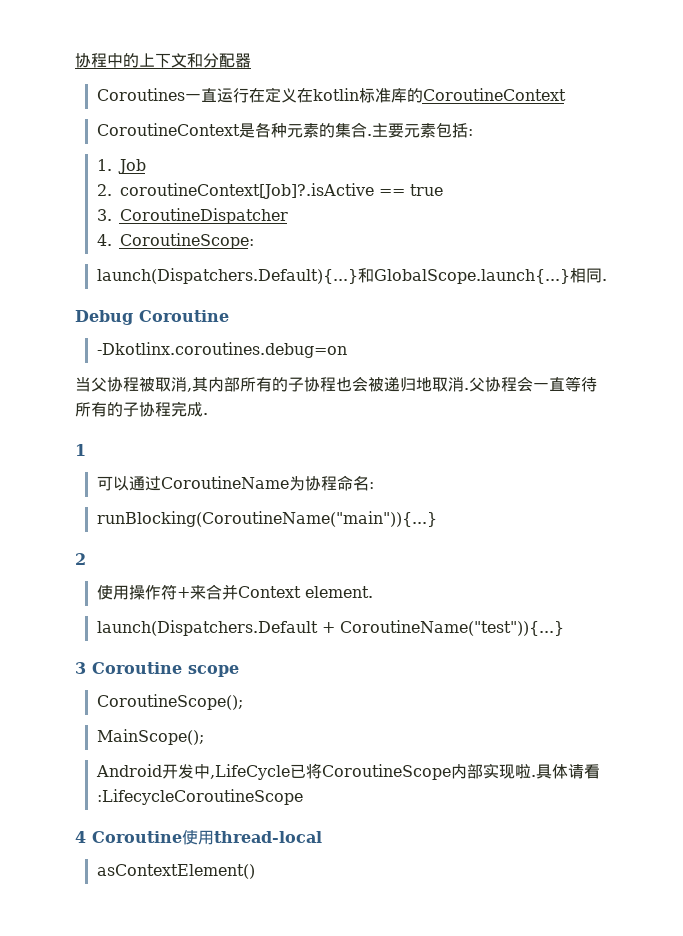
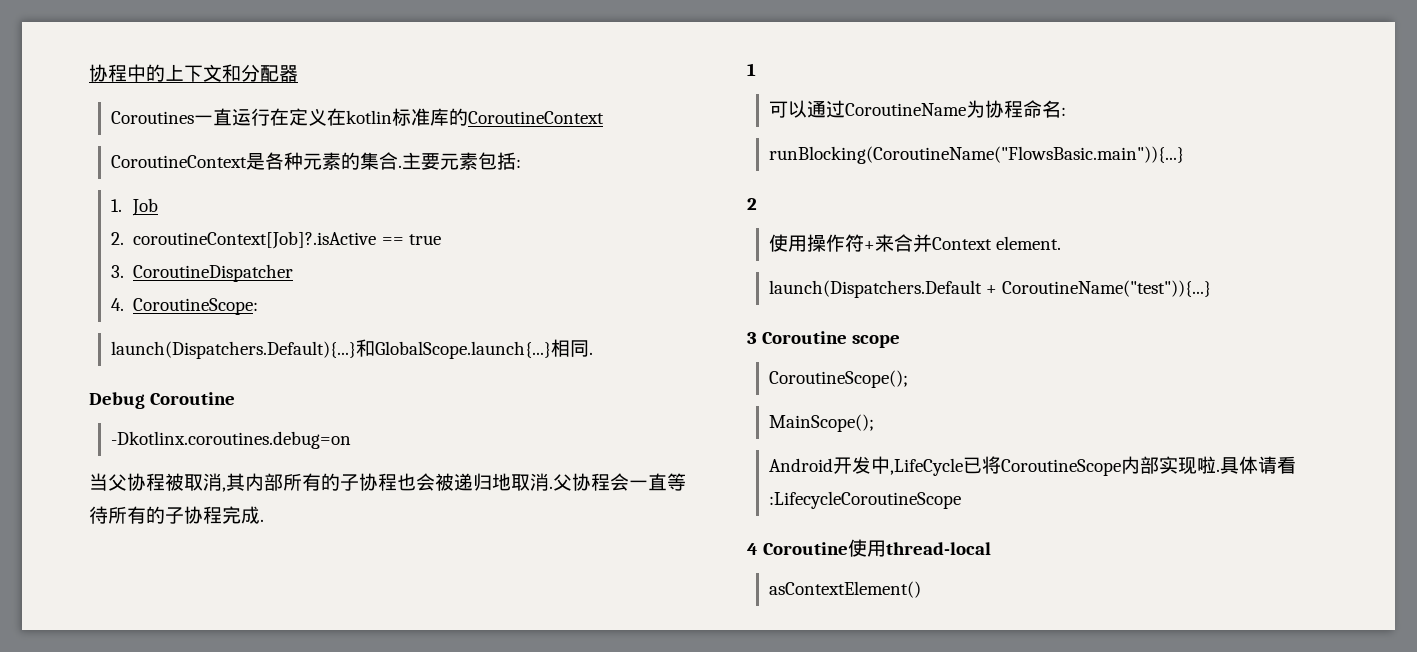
- runBlocking(CoroutineName("main")){...}
+ runBlocking(CoroutineName("FlowsBasic.main")){...}

